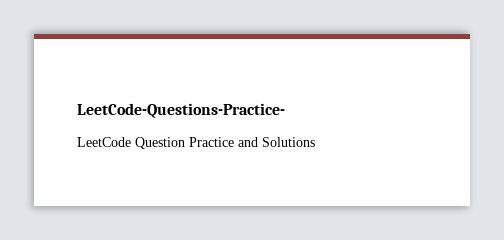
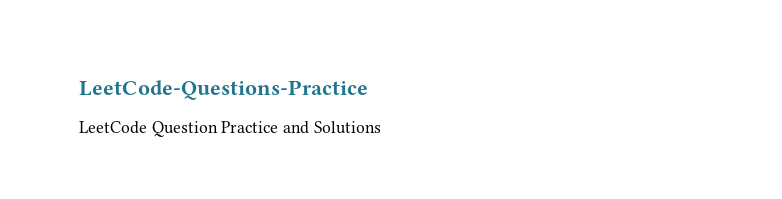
- LeetCode-Questions-Practice-
+ LeetCode-Questions-Practice

